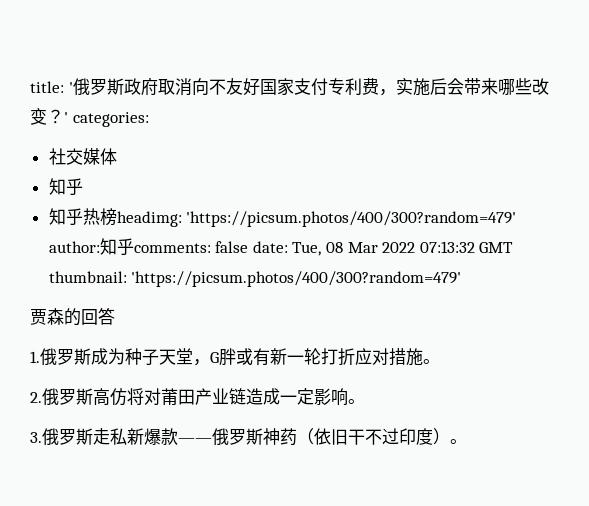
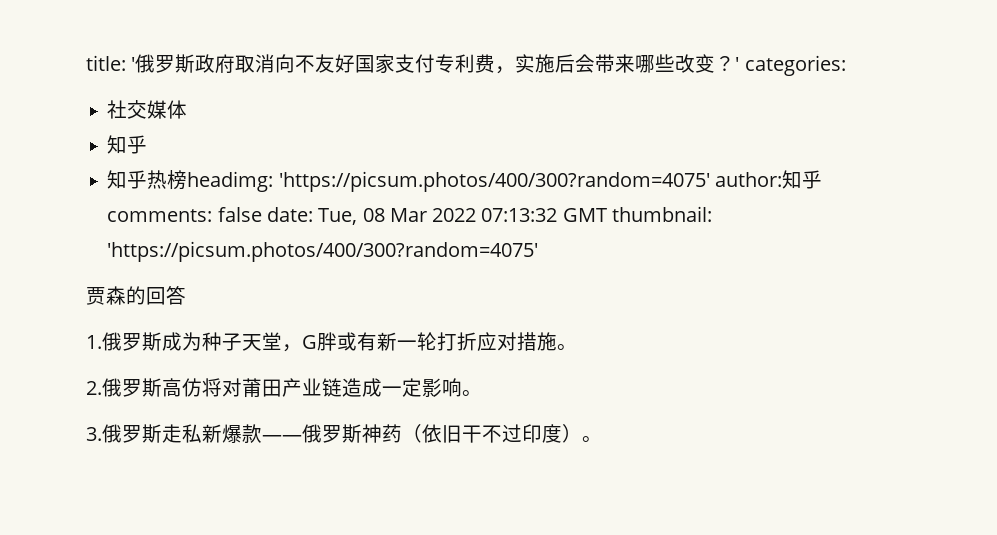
- 知乎热榜headimg: 'https://picsum.photos/400/300?random=479' author:知乎comments: false date: Tue, 08 Mar 2022 07:13:32 GMT thumbnail: 'https://picsum.photos/400/300?random=479'
+ 知乎热榜headimg: 'https://picsum.photos/400/300?random=4075' author:知乎comments: false date: Tue, 08 Mar 2022 07:13:32 GMT thumbnail: 'https://picsum.photos/400/300?random=4075'

